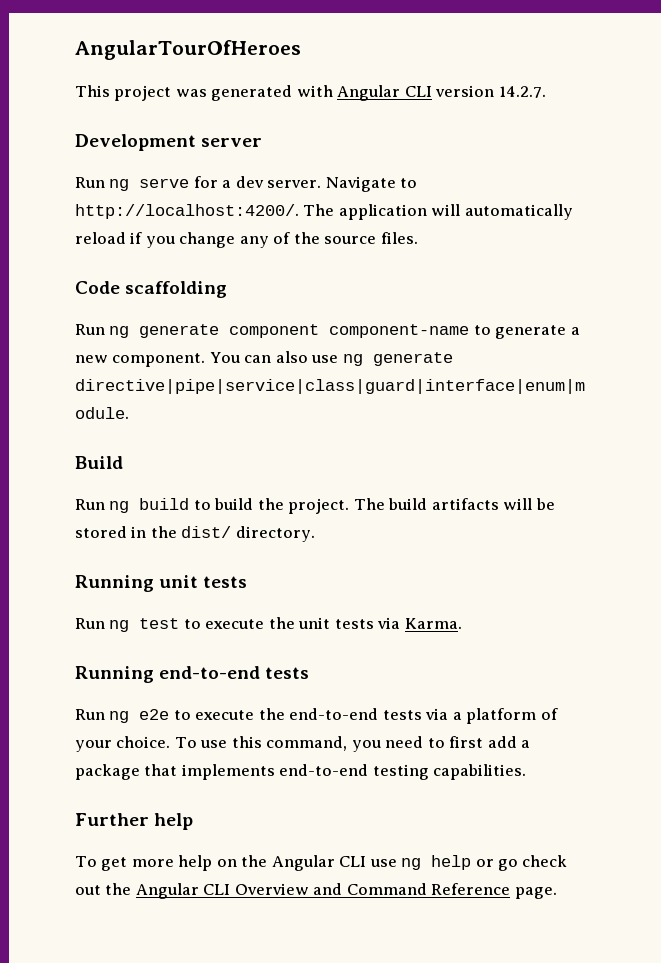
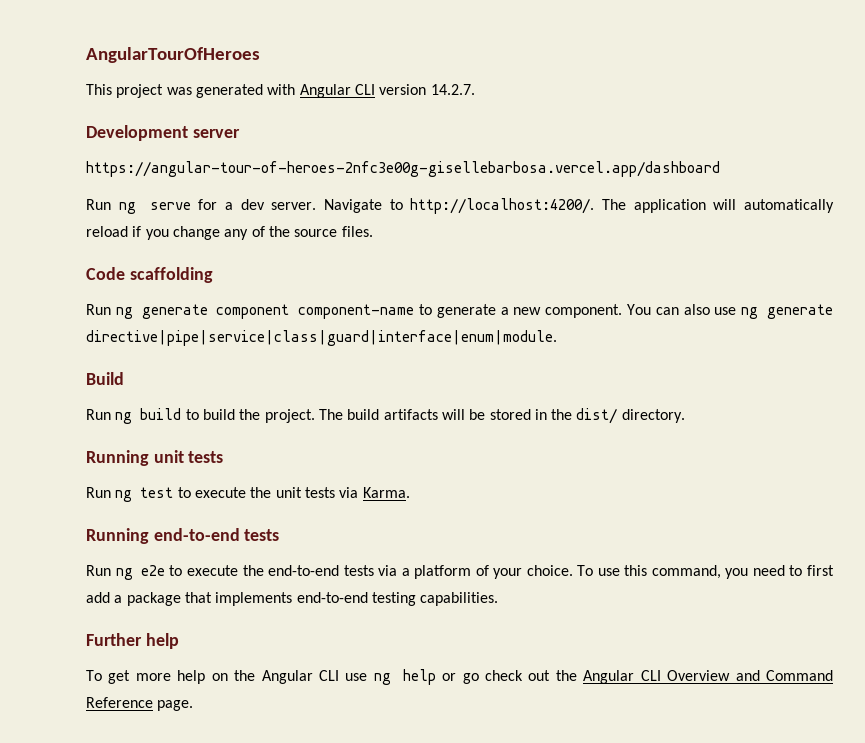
+ https://angular-tour-of-heroes-2nfc3e00g-gisellebarbosa.vercel.app/dashboard

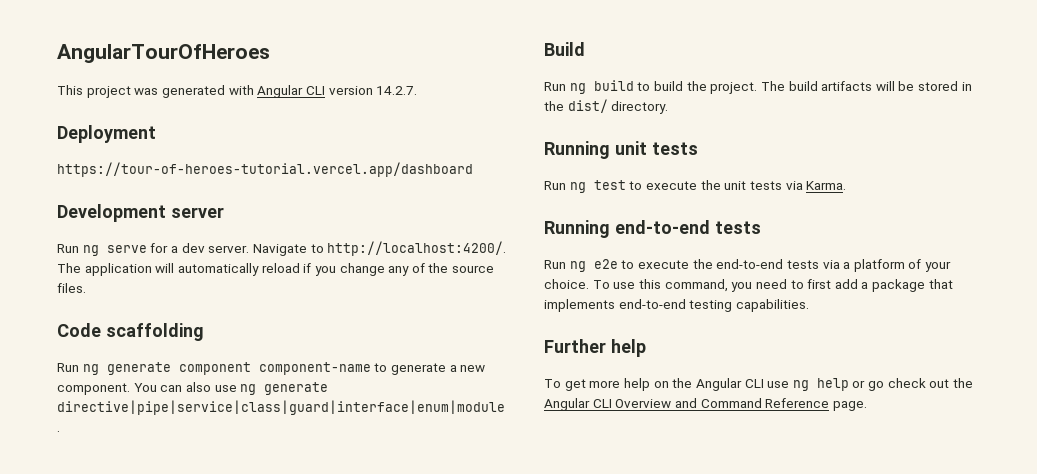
+ Deployment
+ https://tour-of-heroes-tutorial.vercel.app/dashboard
- https://angular-tour-of-heroes-2nfc3e00g-gisellebarbosa.vercel.app/dashboard

